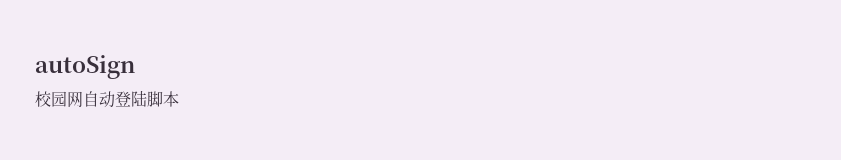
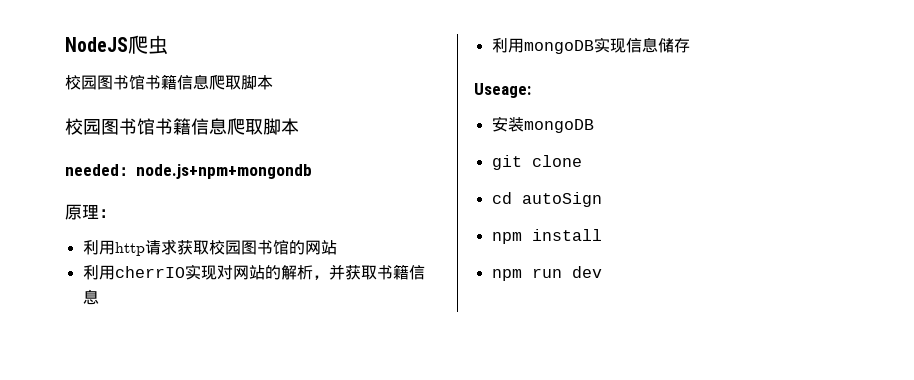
- autoSign
- 校园网自动登陆脚本
+ NodeJS爬虫
+ 校园图书馆书籍信息爬取脚本
+ 校园图书馆书籍信息爬取脚本
+ needed：node.js+npm+mongondb
+ 原理：
+ 利用http请求获取校园图书馆的网站
+ 利用cherrIO实现对网站的解析，并获取书籍信息
+ 利用mongoDB实现信息储存
+ Useage:
+ 安装mongoDB
+ git clone
+ cd autoSign
+ npm install
+ npm run dev

